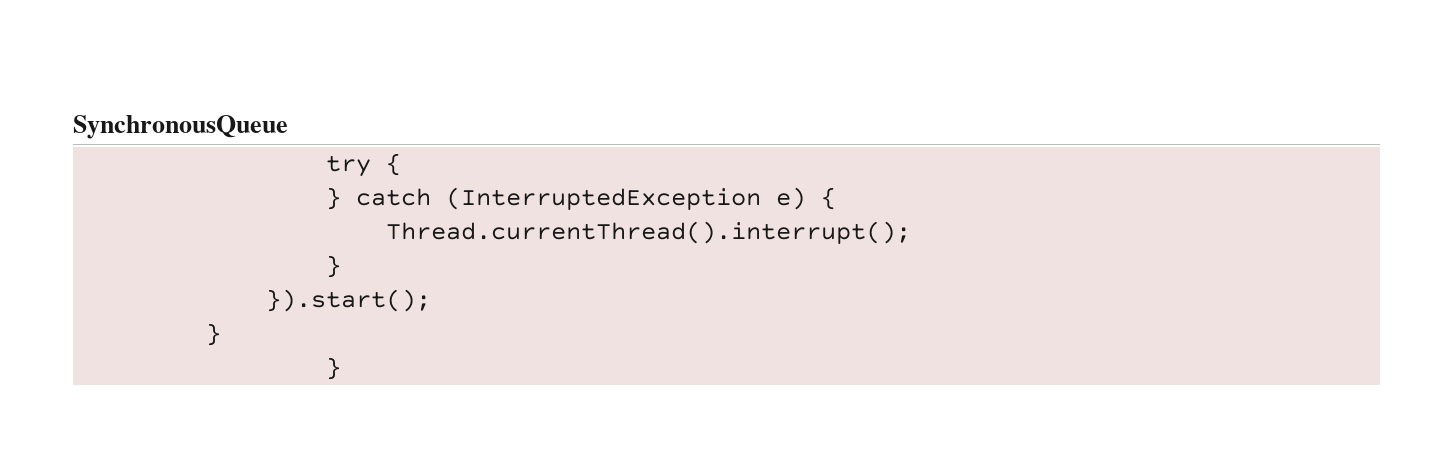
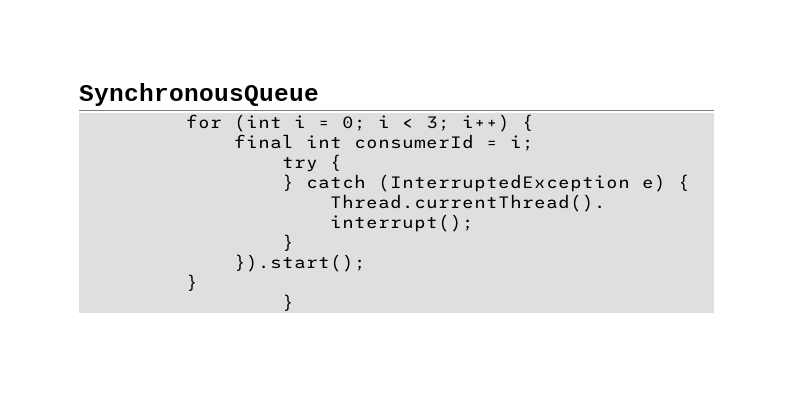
+ for (int i = 0; i < 3; i++) {
+ final int consumerId = i;

